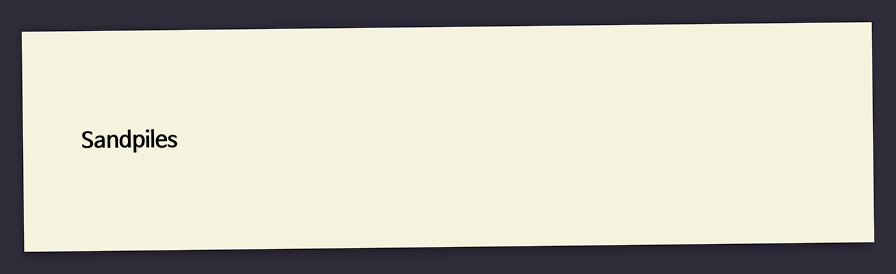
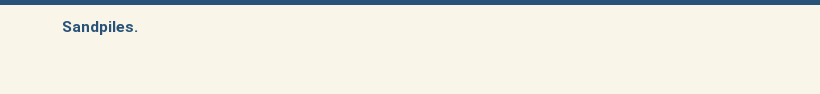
- Sandpiles
+ Sandpiles.

